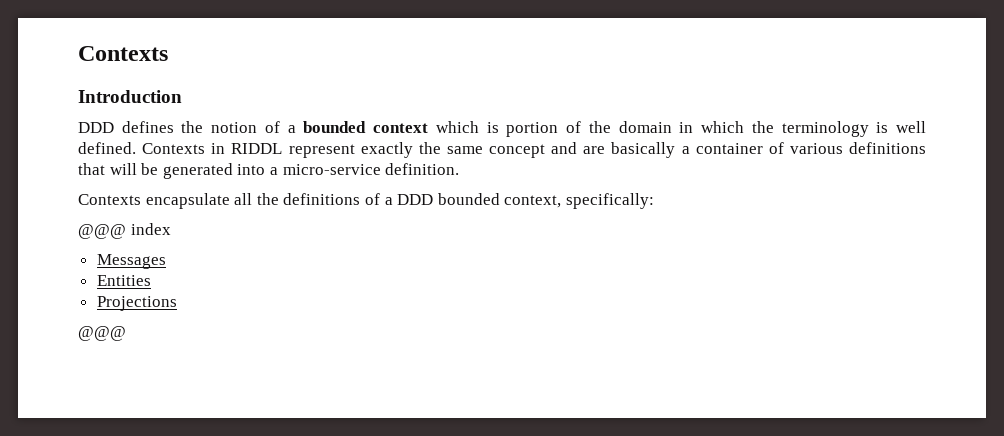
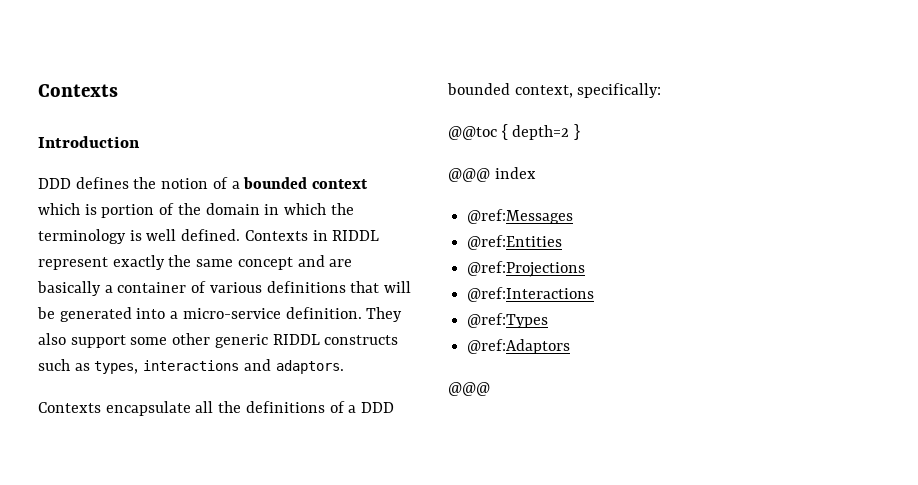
+ They also support some other generic RIDDL constructs such as types, interactions and adaptors.
+ @@toc { depth=2 }
  @@@ index
- Messages
- Entities
- Projections
+ @ref:Messages
+ @ref:Entities
+ @ref:Projections
+ @ref:Interactions
+ @ref:Types
+ @ref:Adaptors

